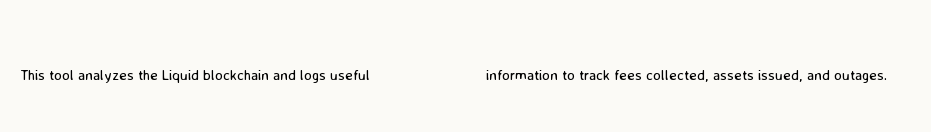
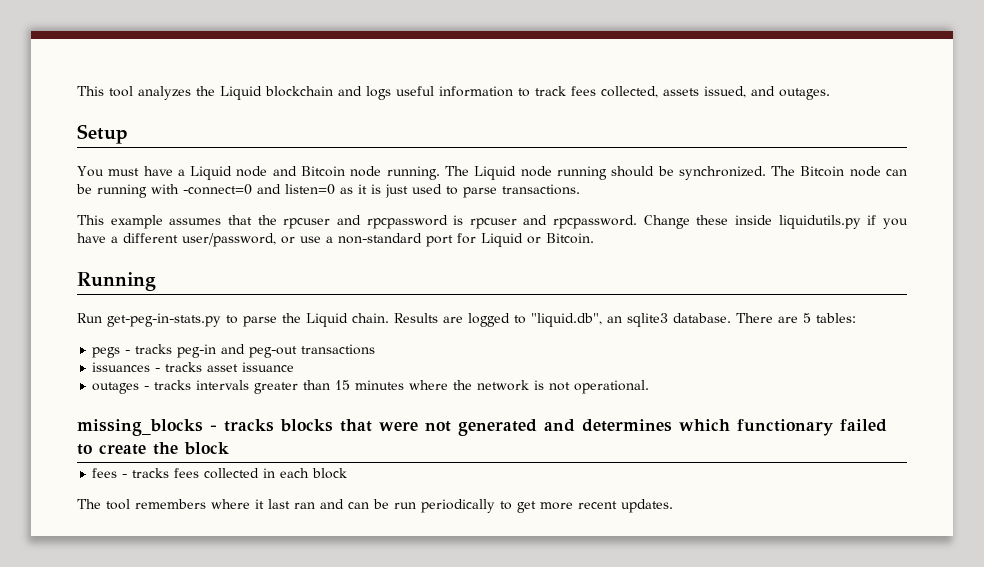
+ Setup
+ You must have a Liquid node and Bitcoin node running. The Liquid node running should be synchronized. The Bitcoin node can be running with -connect=0 and listen=0 as it is just used to parse transactions.
+ This example assumes that the rpcuser and rpcpassword is rpcuser and rpcpassword. Change these inside liquidutils.py if you have a different user/password, or use a non-standard port for Liquid or Bitcoin.
+ Running
+ Run get-peg-in-stats.py to parse the Liquid chain. Results are logged to "liquid.db", an sqlite3 database. There are 5 tables:
+ pegs - tracks peg-in and peg-out transactions
+ issuances - tracks asset issuance
+ outages - tracks intervals greater than 15 minutes where the network is not operational.
+ missing_blocks - tracks blocks that were not generated and determines which functionary failed to create the block
+ fees - tracks fees collected in each block
+ The tool remembers where it last ran and can be run periodically to get more recent updates.

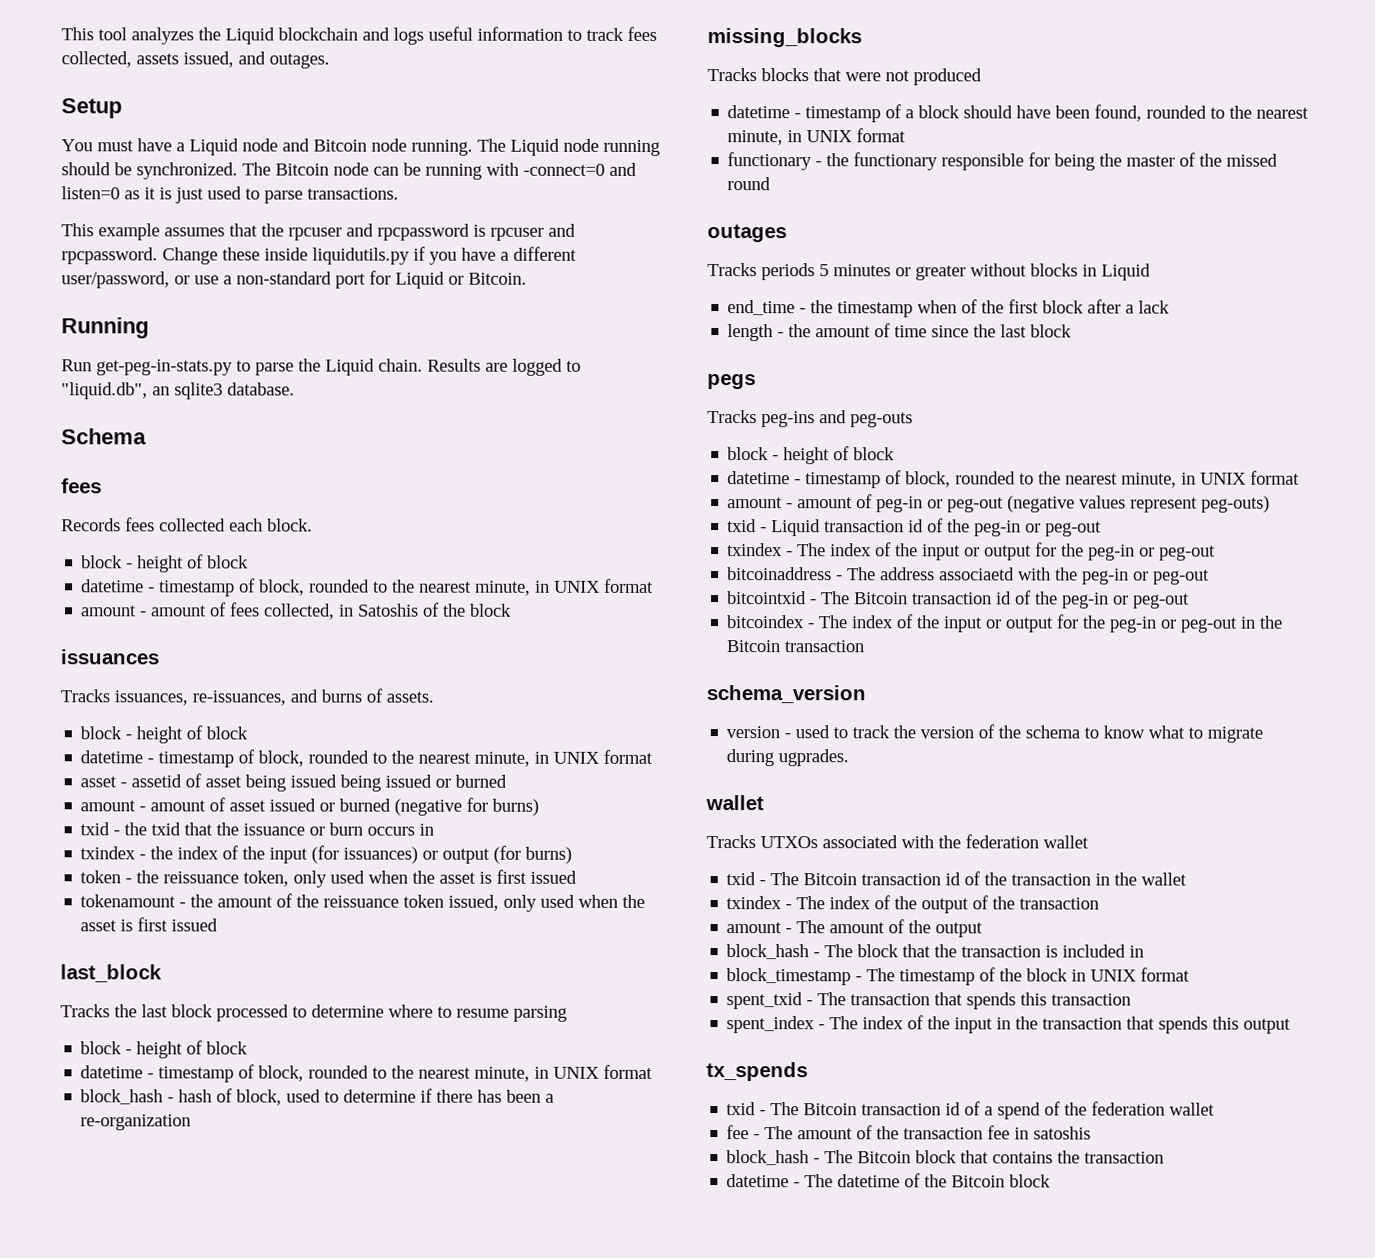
- Results are logged to "liquid.db", an sqlite3 database. There are 5 tables:
- pegs - tracks peg-in and peg-out transactions
- issuances - tracks asset issuance
- outages - tracks intervals greater than 15 minutes where the network is not operational.
+ Results are logged to "liquid.db", an sqlite3 database.
+ Schema
+ fees
+ Records fees collected each block.
+ block - height of block
+ datetime - timestamp of block, rounded to the nearest minute, in UNIX format
+ amount - amount of fees collected, in Satoshis of the block
+ issuances
+ Tracks issuances, re-issuances, and burns of assets.
+ block - height of block
+ datetime - timestamp of block, rounded to the nearest minute, in UNIX format
+ asset - assetid of asset being issued being issued or burned
+ amount - amount of asset issued or burned (negative for burns)
+ txid - the txid that the issuance or burn occurs in
+ txindex - the index of the input (for issuances) or output (for burns)
+ token - the reissuance token, only used when the asset is first issued
+ tokenamount - the amount of the reissuance token issued, only used when the asset is first issued
+ last_block
+ Tracks the last block processed to determine where to resume parsing
+ block - height of block
+ datetime - timestamp of block, rounded to the nearest minute, in UNIX format
+ block_hash - hash of block, used to determine if there has been a re-organization
- missing_blocks - tracks blocks that were not generated and determines which functionary failed to create the block
- fees - tracks fees collected in each block
- The tool remembers where it last ran and can be run periodically to get more recent updates.
+ missing_blocks
+ Tracks blocks that were not produced
+ datetime - timestamp of a block should have been found, rounded to the nearest minute, in UNIX format
+ functionary - the functionary responsible for being the master of the missed round
+ outages
+ Tracks periods 5 minutes or greater without blocks in Liquid
+ end_time - the timestamp when of the first block after a lack
+ length - the amount of time since the last block
+ pegs
+ Tracks peg-ins and peg-outs
+ block - height of block
+ datetime - timestamp of block, rounded to the nearest minute, in UNIX format
+ amount - amount of peg-in or peg-out (negative values represent peg-outs)
+ txid - Liquid transaction id of the peg-in or peg-out
+ txindex - The index of the input or output for the peg-in or peg-out
+ bitcoinaddress - The address associaetd with the peg-in or peg-out
+ bitcointxid - The Bitcoin transaction id of the peg-in or peg-out
+ bitcoindex - The index of the input or output for the peg-in or peg-out in the Bitcoin transaction
+ schema_version
+ version - used to track the version of the schema to know what to migrate during ugprades.
+ wallet
+ Tracks UTXOs associated with the federation wallet
+ txid - The Bitcoin transaction id of the transaction in the wallet
+ txindex - The index of the output of the transaction
+ amount - The amount of the output
+ block_hash - The block that the transaction is included in
+ block_timestamp - The timestamp of the block in UNIX format
+ spent_txid - The transaction that spends this transaction
+ spent_index - The index of the input in the transaction that spends this output
+ tx_spends
+ txid - The Bitcoin transaction id of a spend of the federation wallet
+ fee - The amount of the transaction fee in satoshis
+ block_hash - The Bitcoin block that contains the transaction
+ datetime - The datetime of the Bitcoin block

